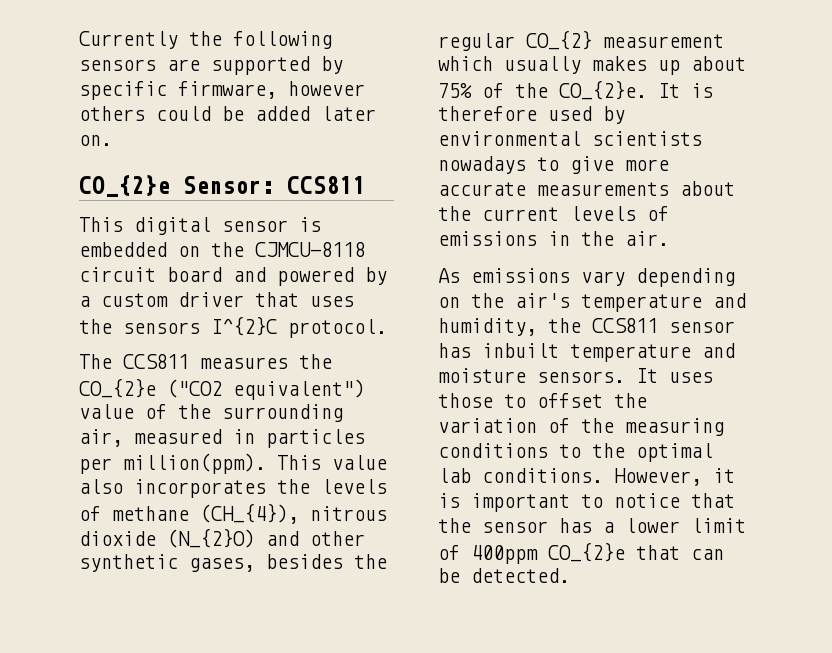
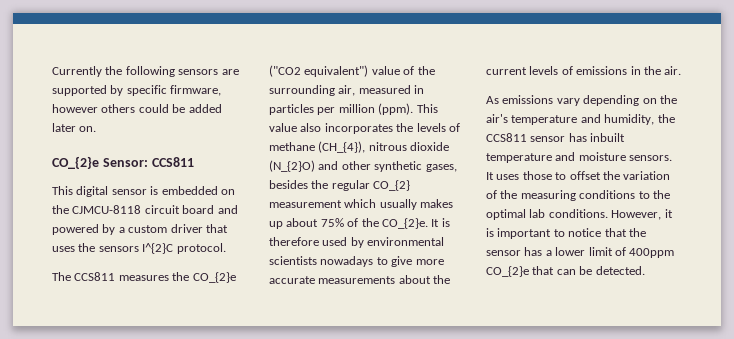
- The CCS811 measures the CO_{2}e ("CO2 equivalent") value of the surrounding air, measured in particles per million(ppm).
+ The CCS811 measures the CO_{2}e ("CO2 equivalent") value of the surrounding air, measured in particles per million (ppm).

